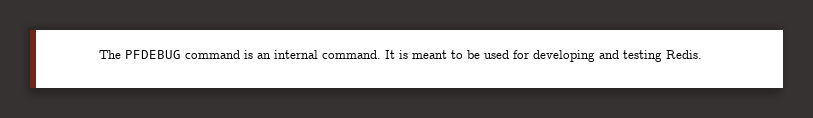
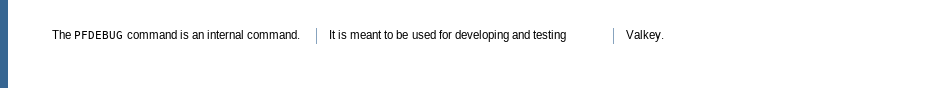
- It is meant to be used for developing and testing Redis.
+ It is meant to be used for developing and testing Valkey.

